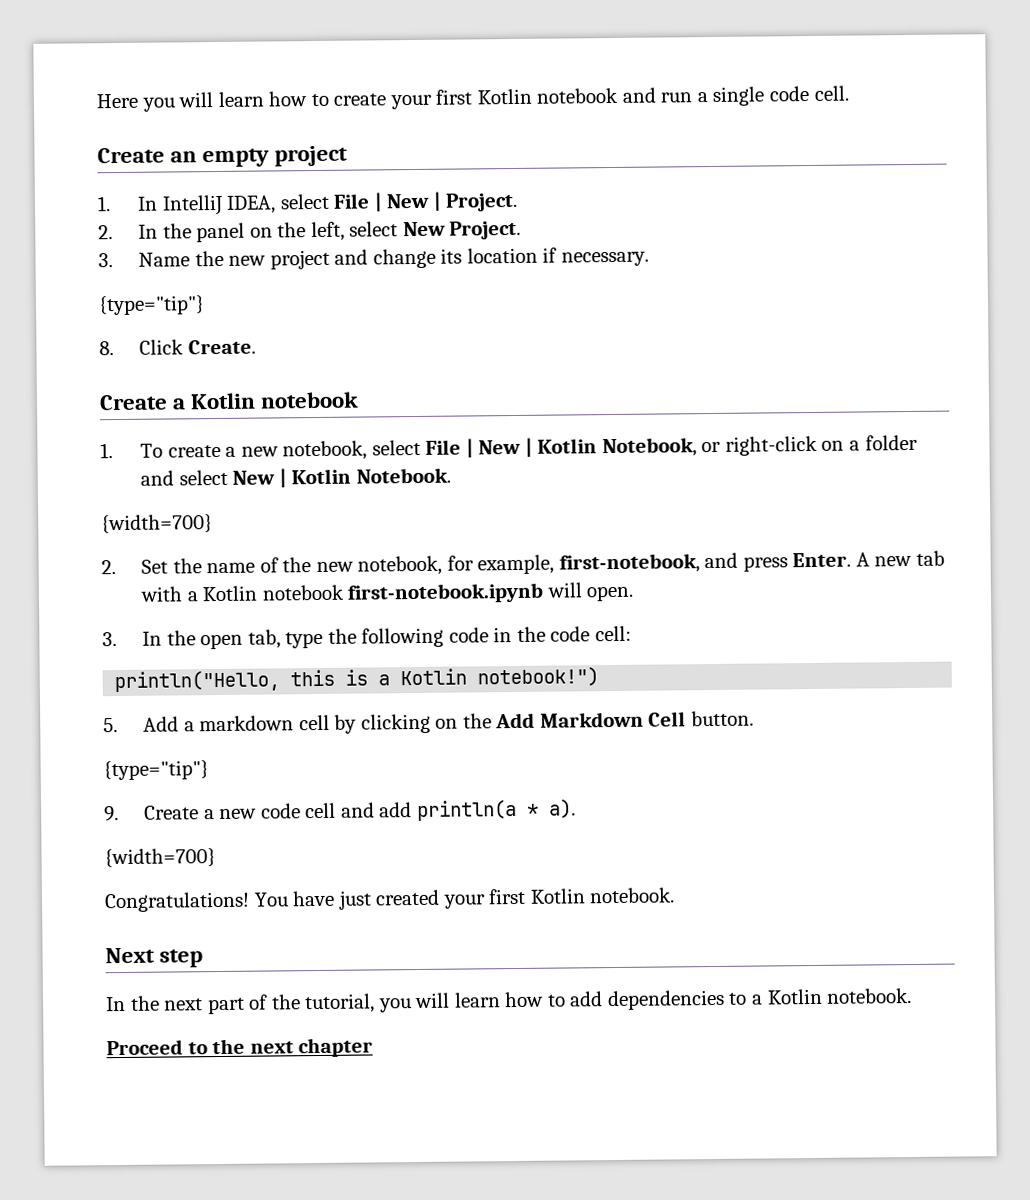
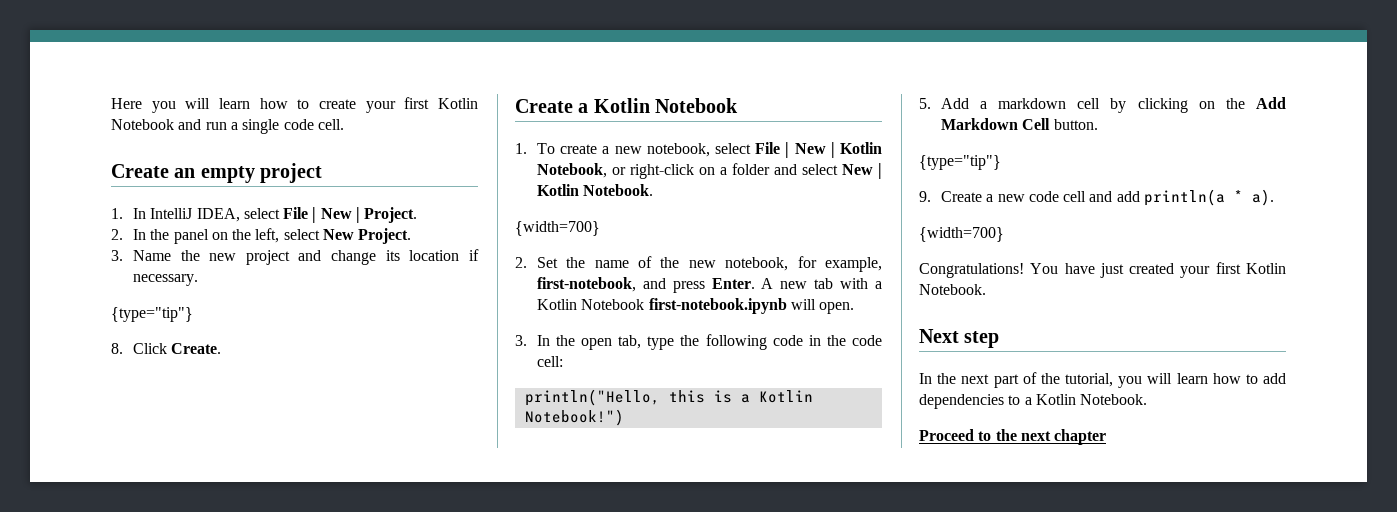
- Here you will learn how to create your first Kotlin notebook and run a single code cell.
+ Here you will learn how to create your first Kotlin Notebook and run a single code cell.
- Create a Kotlin notebook
+ Create a Kotlin Notebook
- A new tab with a Kotlin notebook first-notebook.ipynb will open.
+ A new tab with a Kotlin Notebook first-notebook.ipynb will open.
- println("Hello, this is a Kotlin notebook!")
+ println("Hello, this is a Kotlin Notebook!")
- You have just created your first Kotlin notebook.
+ You have just created your first Kotlin Notebook.
- In the next part of the tutorial, you will learn how to add dependencies to a Kotlin notebook.
+ In the next part of the tutorial, you will learn how to add dependencies to a Kotlin Notebook.

